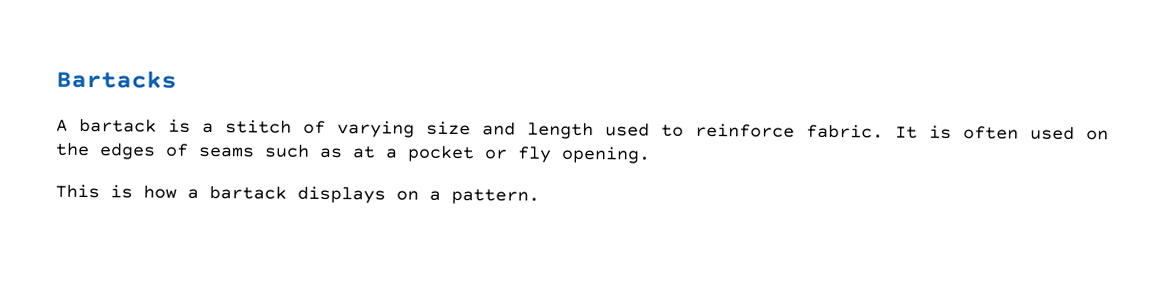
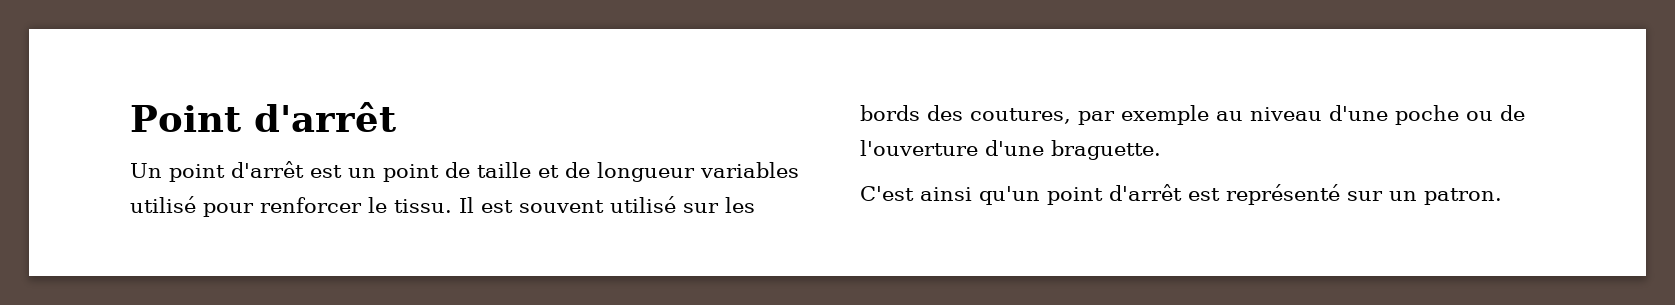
- Bartacks
- A bartack is a stitch of varying size and length used to reinforce fabric. It is often used on the edges of seams such as at a pocket or fly opening.
- This is how a bartack displays on a pattern.
+ Point d'arrêt
+ Un point d'arrêt est un point de taille et de longueur variables utilisé pour renforcer le tissu. Il est souvent utilisé sur les bords des coutures, par exemple au niveau d'une poche ou de l'ouverture d'une braguette.
+ C'est ainsi qu'un point d'arrêt est représenté sur un patron.

